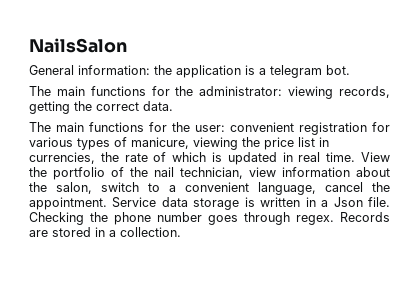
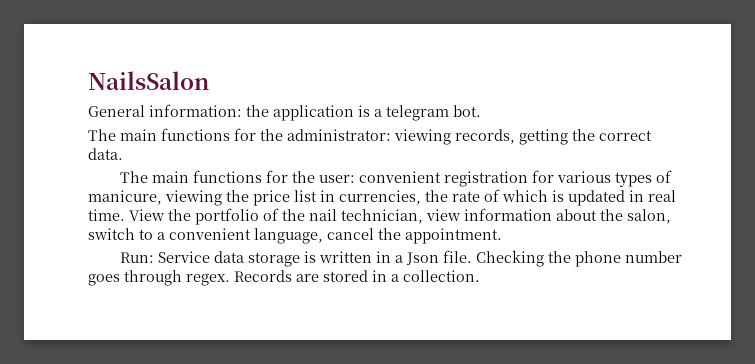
- View the portfolio of the nail technician, view information about the salon, switch to a convenient language, cancel the appointment. Service data storage is written in a Json file.
+ View the portfolio of the nail technician, view information about the salon, switch to a convenient language, cancel the appointment.
+ Run: Service data storage is written in a Json file.

